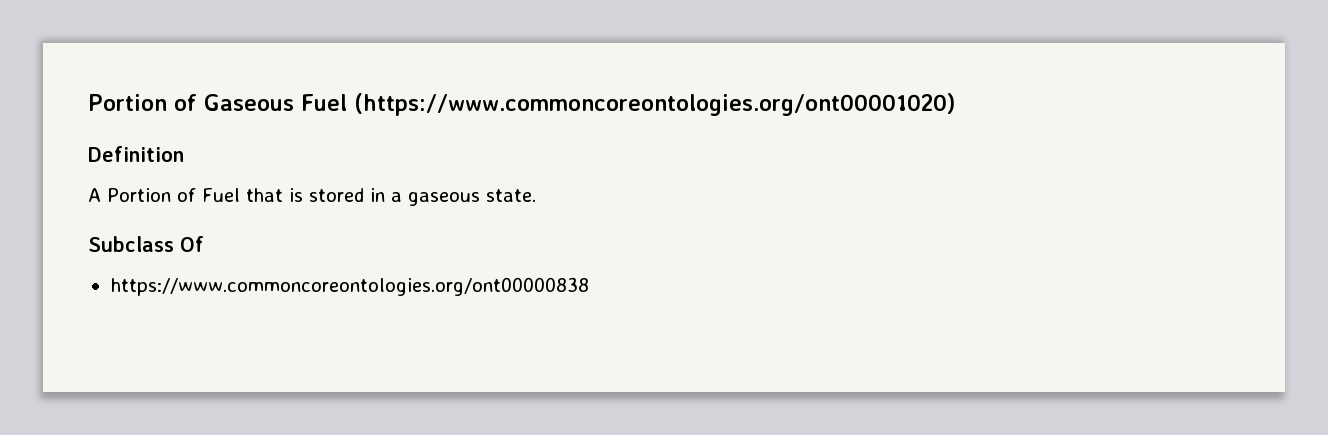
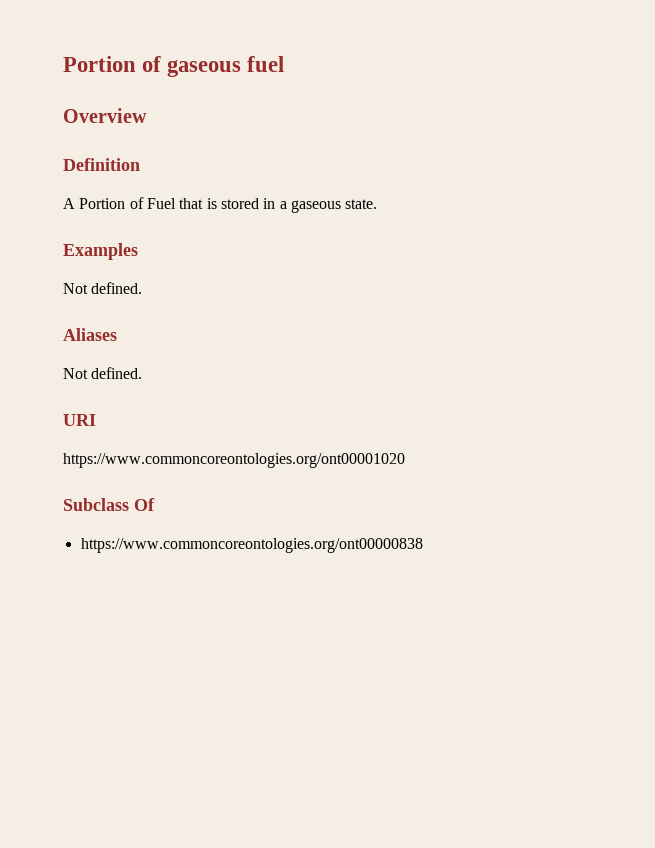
- Portion of Gaseous Fuel (https://www.commoncoreontologies.org/ont00001020)
+ Portion of gaseous fuel
+ Overview
+ Examples
+ Not defined.
+ Aliases
+ Not defined.
+ URI
+ https://www.commoncoreontologies.org/ont00001020

